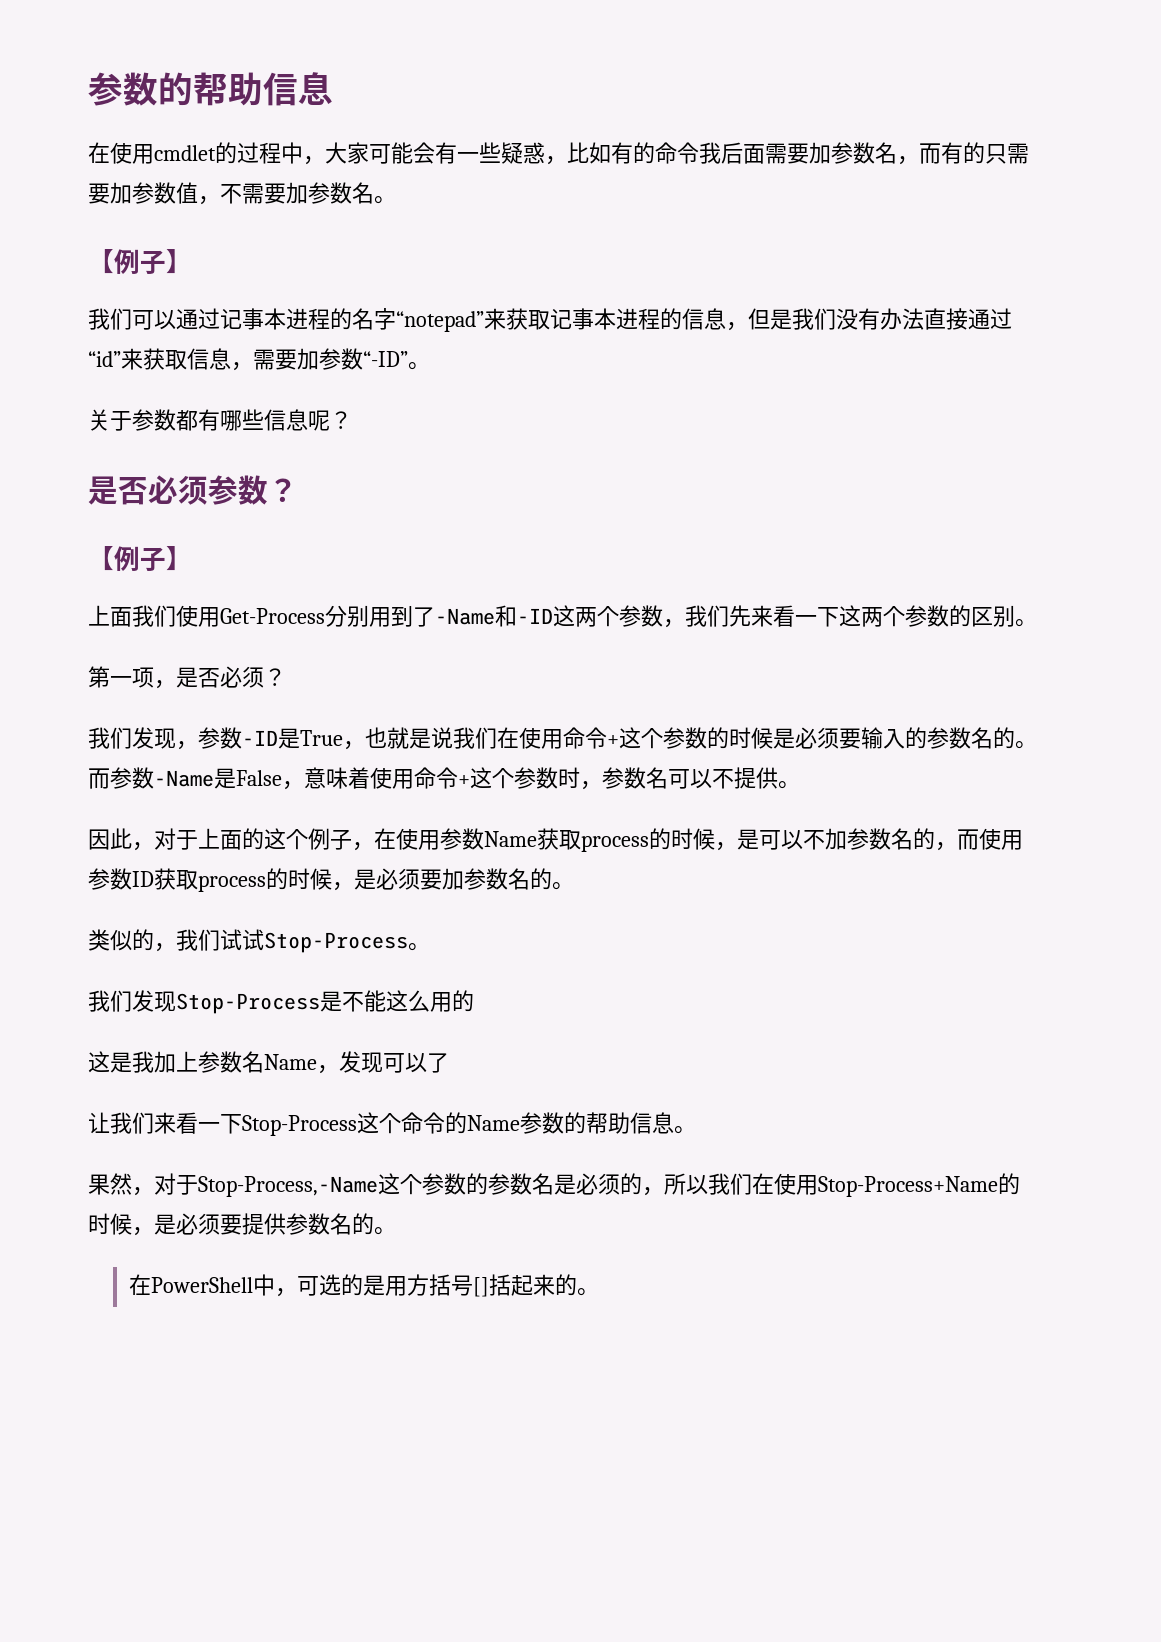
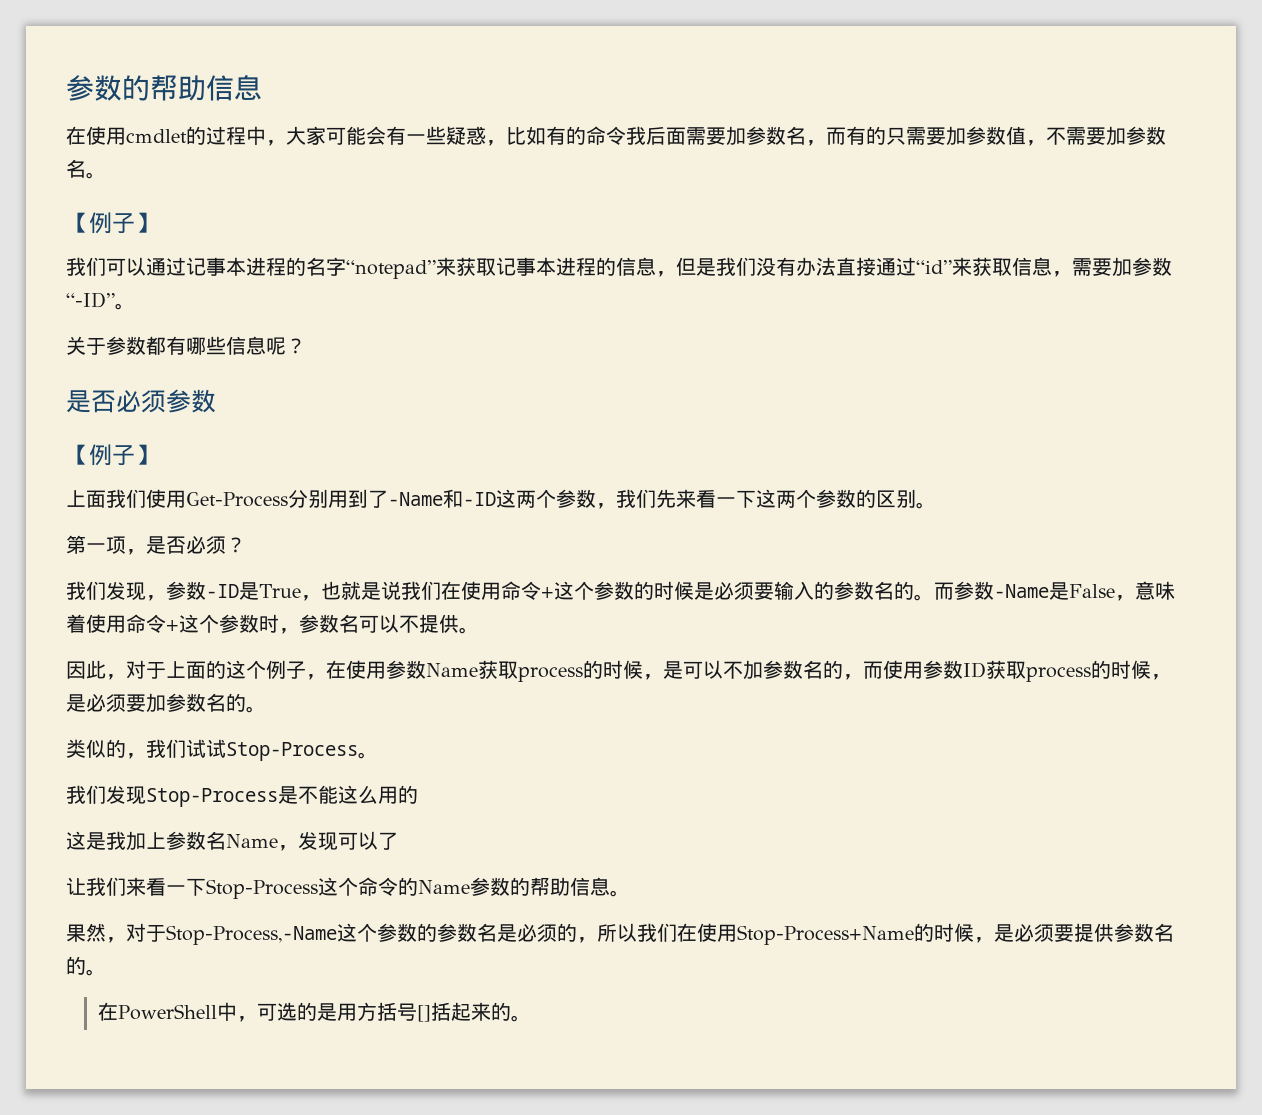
- 是否必须参数？
+ 是否必须参数

